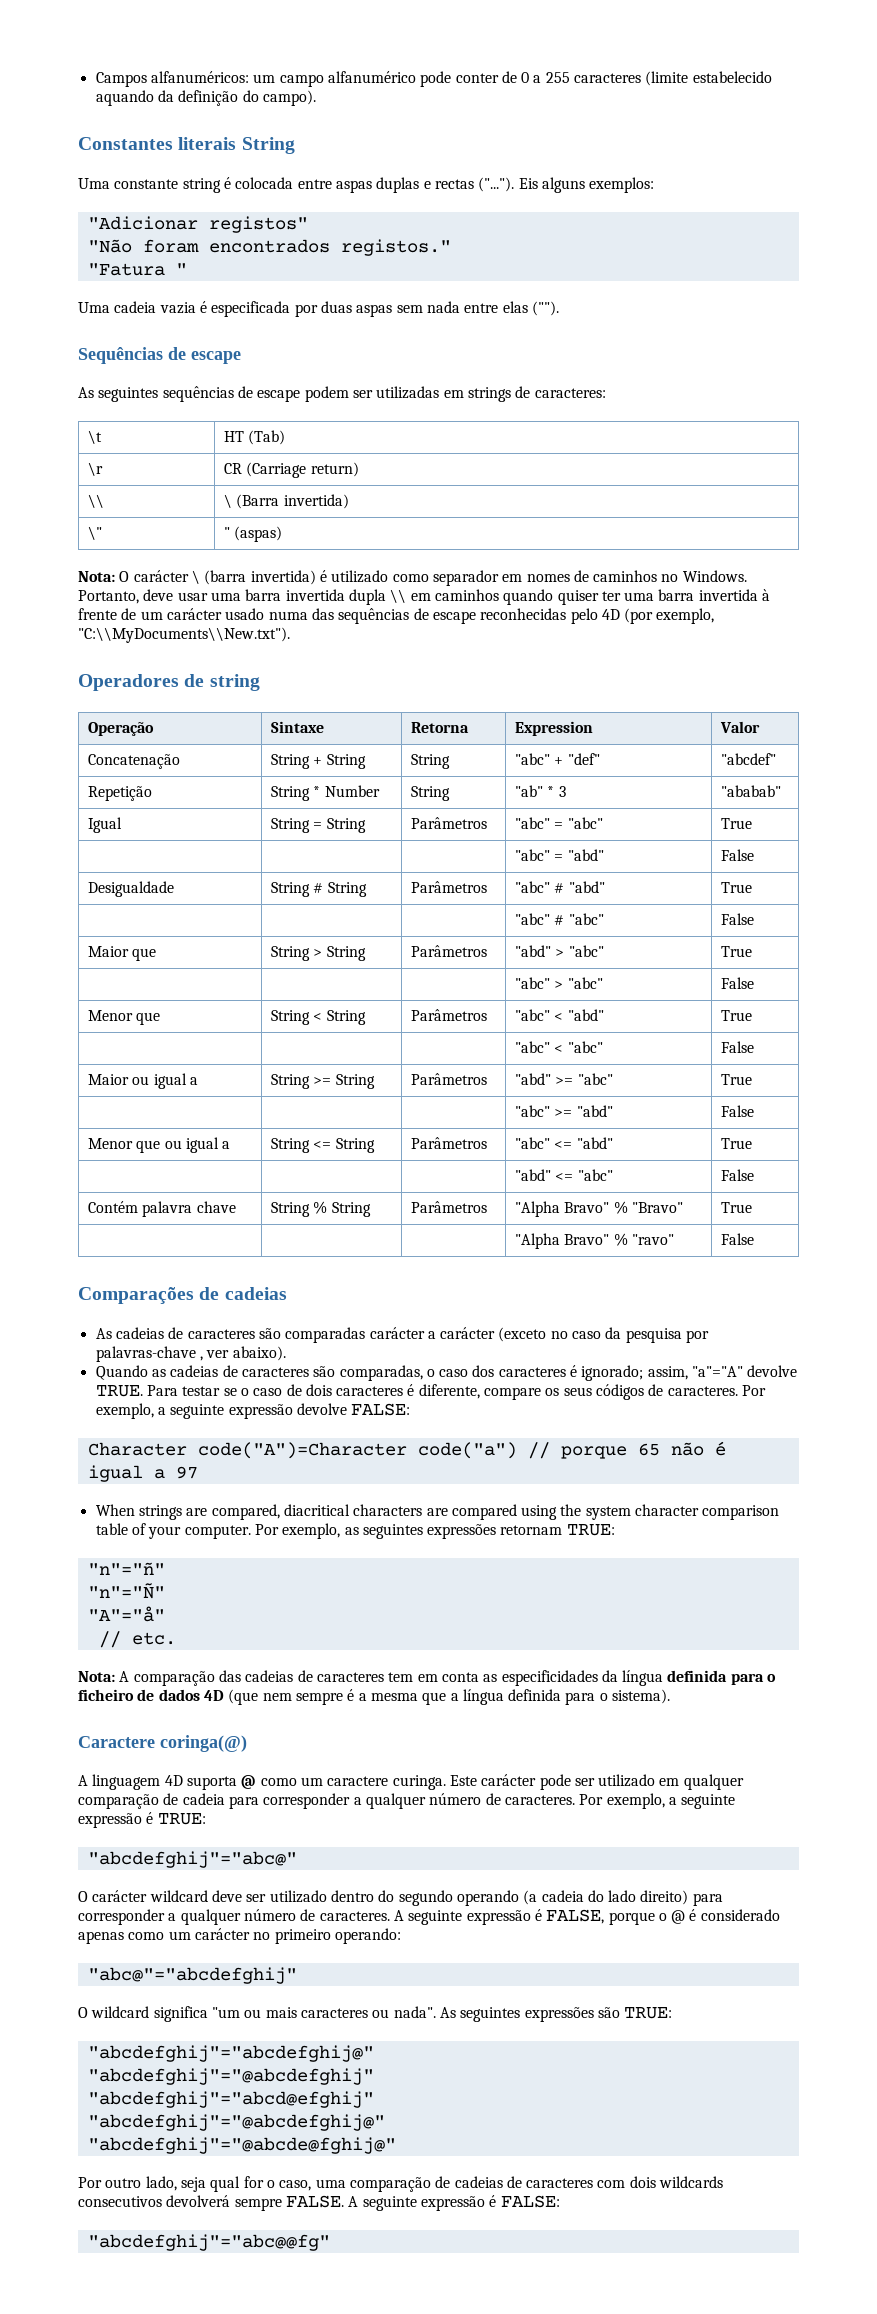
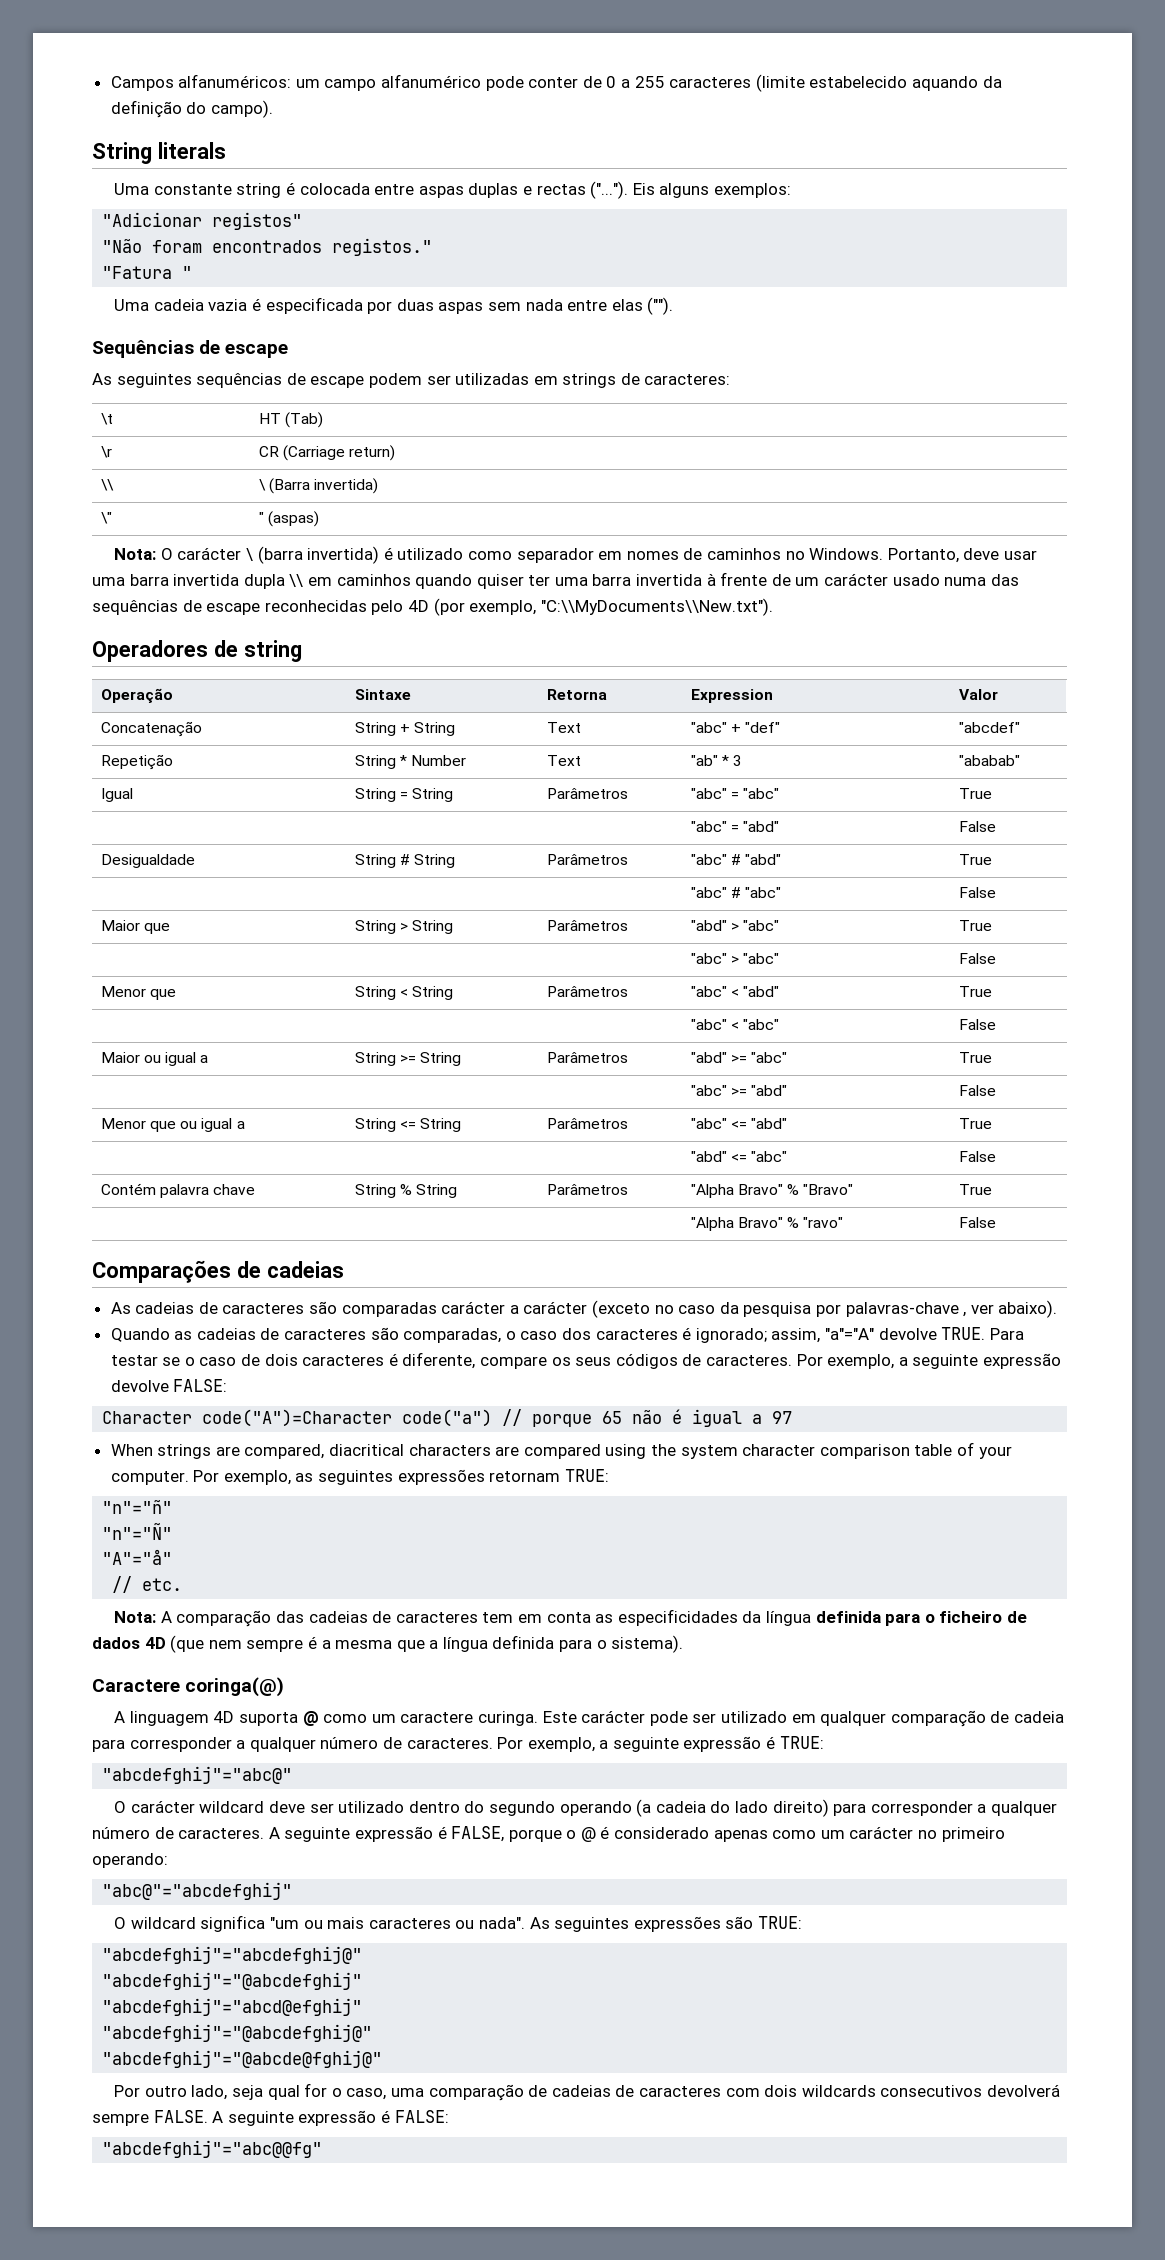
- Constantes literais String
+ String literals
- Concatenação | String + String | String | "abc" + "def" | "abcdef"
+ Concatenação | String + String | Text | "abc" + "def" | "abcdef"
- Repetição | String * Number | String | "ab" * 3 | "ababab"
+ Repetição | String * Number | Text | "ab" * 3 | "ababab"

